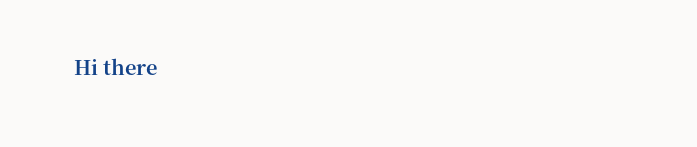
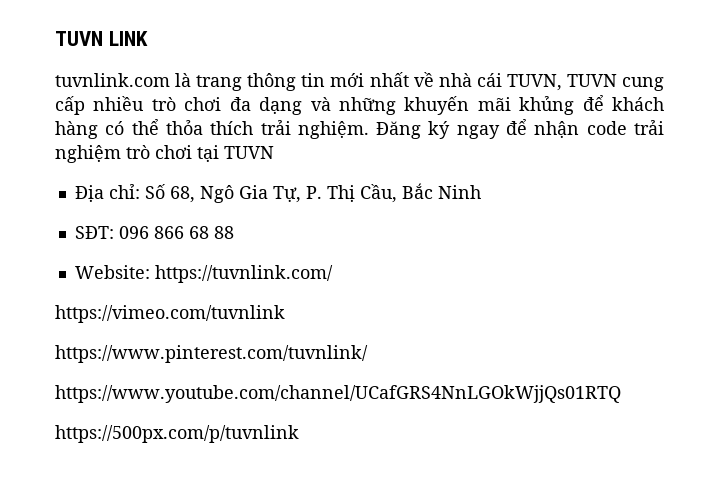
- Hi there
+ TUVN LINK
+ tuvnlink.com là trang thông tin mới nhất về nhà cái TUVN, TUVN cung cấp nhiều trò chơi đa dạng và những khuyến mãi khủng để khách hàng có thể thỏa thích trải nghiệm. Đăng ký ngay để nhận code trải nghiệm trò chơi tại TUVN
+ Địa chỉ: Số 68, Ngô Gia Tự, P. Thị Cầu, Bắc Ninh
+ SĐT: 096 866 68 88
+ Website: https://tuvnlink.com/
+ https://vimeo.com/tuvnlink
+ https://www.pinterest.com/tuvnlink/
+ https://www.youtube.com/channel/UCafGRS4NnLGOkWjjQs01RTQ
+ https://500px.com/p/tuvnlink

